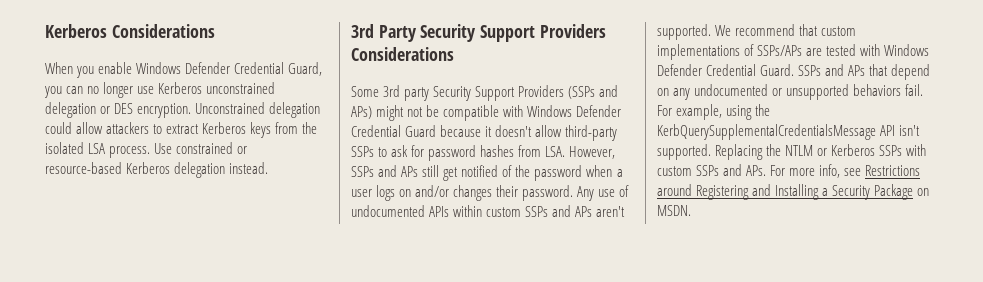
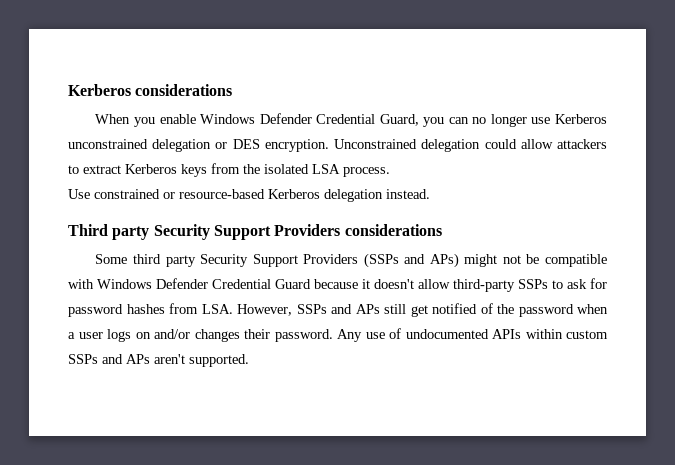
- Kerberos Considerations
+ Kerberos considerations
- Unconstrained delegation could allow attackers to extract Kerberos keys from the isolated LSA process. Use constrained or resource-based Kerberos delegation instead.
+ Unconstrained delegation could allow attackers to extract Kerberos keys from the isolated LSA process.
+ Use constrained or resource-based Kerberos delegation instead.
- 3rd Party Security Support Providers Considerations
+ Third party Security Support Providers considerations
- Some 3rd party Security Support Providers (SSPs and APs) might not be compatible with Windows Defender Credential Guard because it doesn't allow third-party SSPs to ask for password hashes from LSA. However, SSPs and APs still get notified of the password when a user logs on and/or changes their password.
+ Some third party Security Support Providers (SSPs and APs) might not be compatible with Windows Defender Credential Guard because it doesn't allow third-party SSPs to ask for password hashes from LSA. However, SSPs and APs still get notified of the password when a user logs on and/or changes their password.
- We recommend that custom implementations of SSPs/APs are tested with Windows Defender Credential Guard. SSPs and APs that depend on any undocumented or unsupported behaviors fail. For example, using the KerbQuerySupplementalCredentialsMessage API isn't supported. Replacing the NTLM or Kerberos SSPs with custom SSPs and APs. For more info, see Restrictions around Registering and Installing a Security Package on MSDN.

